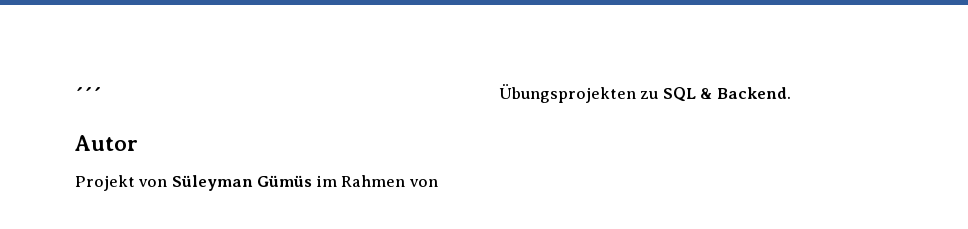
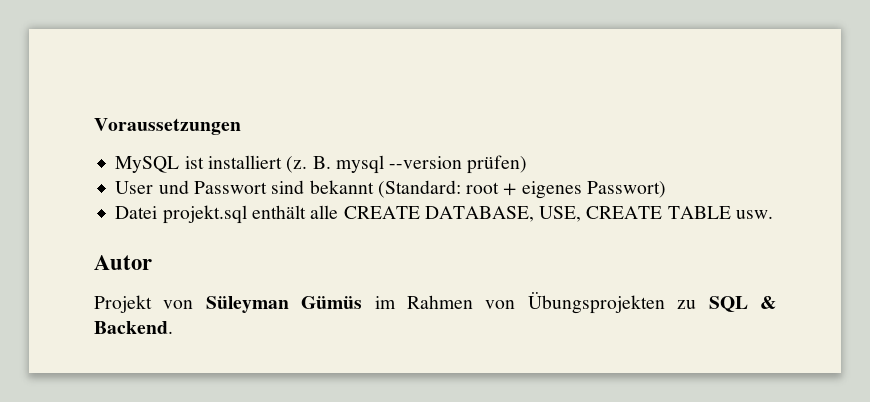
- ´´´
+ Voraussetzungen
+ MySQL ist installiert (z. B. mysql --version prüfen)
+ User und Passwort sind bekannt (Standard: root + eigenes Passwort)
+ Datei projekt.sql enthält alle CREATE DATABASE, USE, CREATE TABLE usw.

